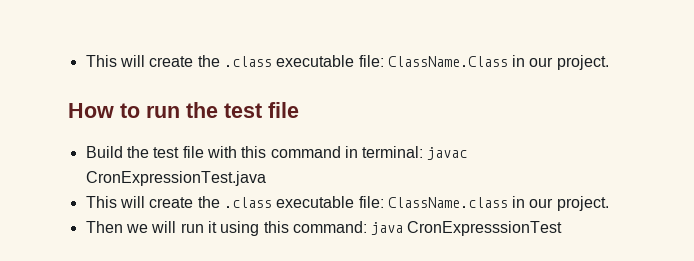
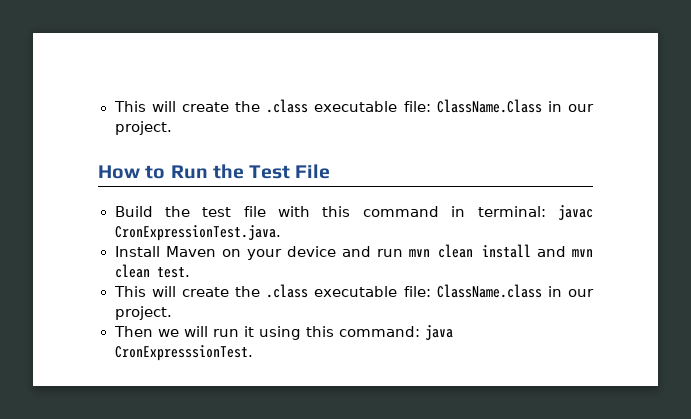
- How to run the test file
+ How to Run the Test File
- Build the test file with this command in terminal: javac CronExpressionTest.java
+ Build the test file with this command in terminal: javac CronExpressionTest.java.
+ Install Maven on your device and run mvn clean install and mvn clean test.
- Then we will run it using this command: java CronExpresssionTest
+ Then we will run it using this command: java CronExpresssionTest.

